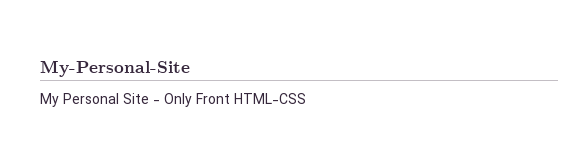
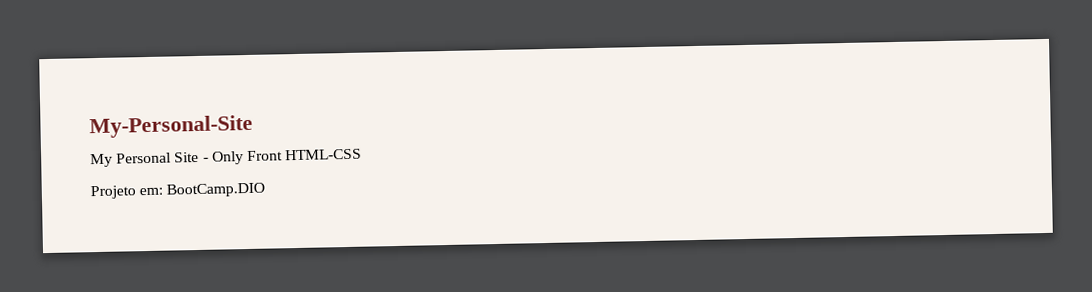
+ Projeto em: BootCamp.DIO

